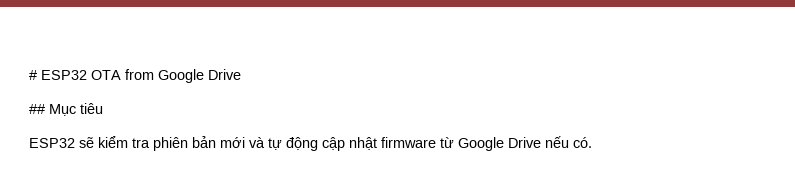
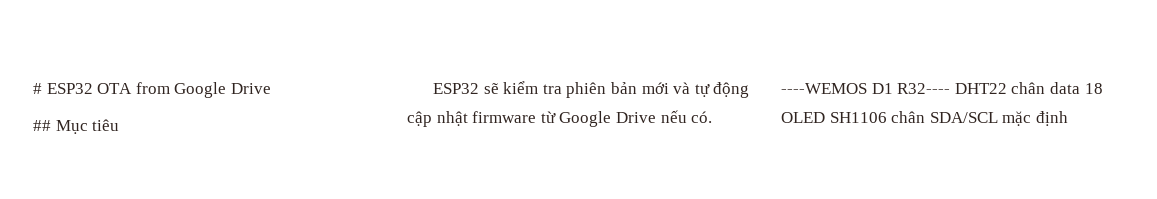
+ ----WEMOS D1 R32---- DHT22 chân data 18 OLED SH1106 chân SDA/SCL mặc định

